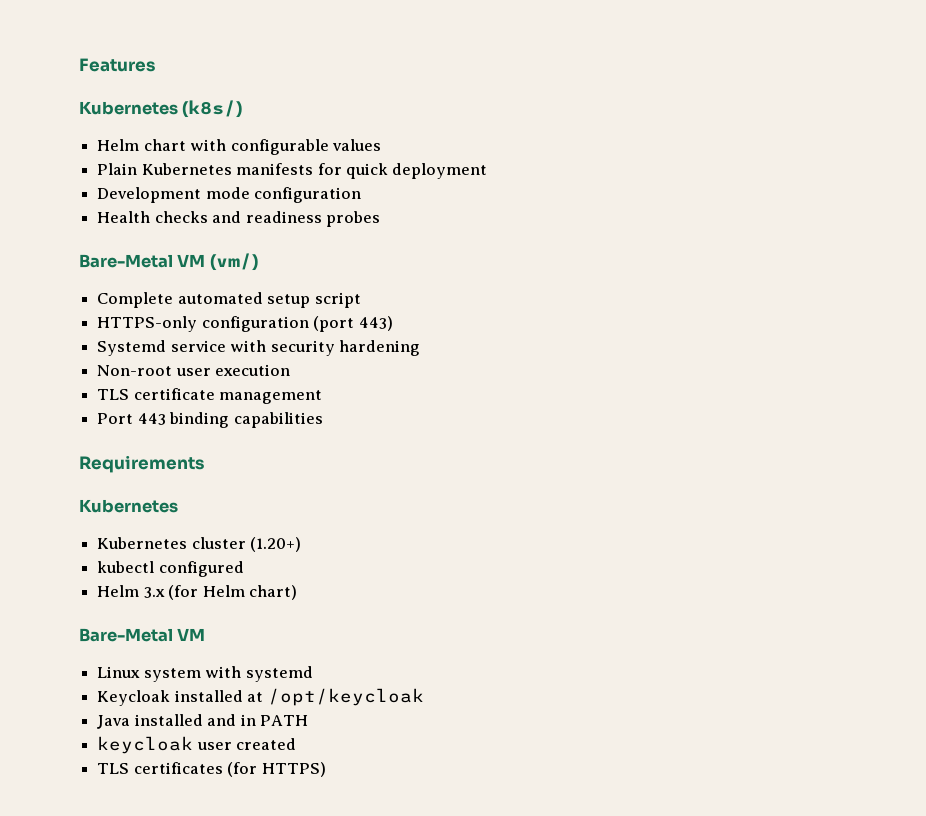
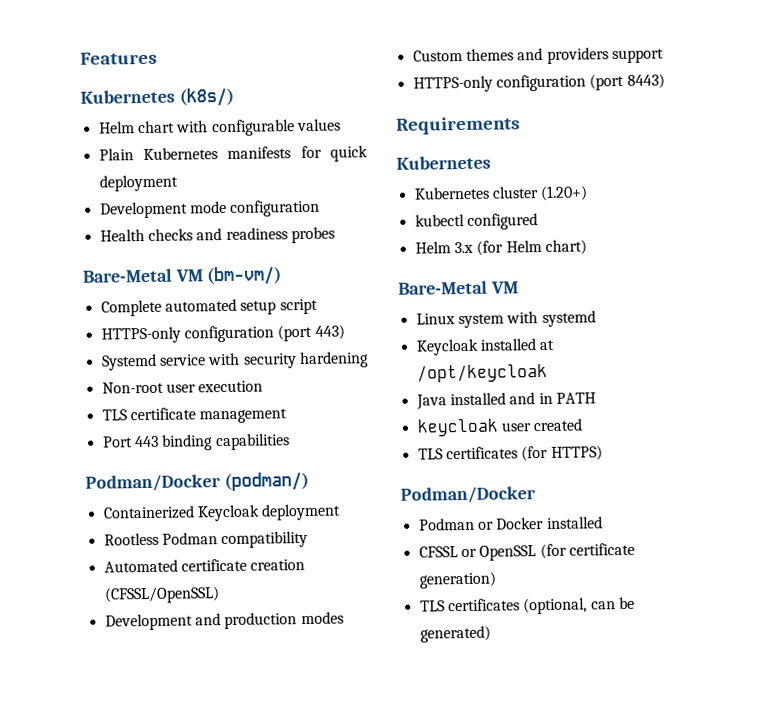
- Bare-Metal VM (vm/)
+ Bare-Metal VM (bm-vm/)
+ Podman/Docker (podman/)
+ Containerized Keycloak deployment
+ Rootless Podman compatibility
+ Automated certificate creation (CFSSL/OpenSSL)
+ Development and production modes
+ Custom themes and providers support
+ HTTPS-only configuration (port 8443)
  TLS certificates (for HTTPS)
+ Podman/Docker
+ Podman or Docker installed
+ CFSSL or OpenSSL (for certificate generation)
+ TLS certificates (optional, can be generated)

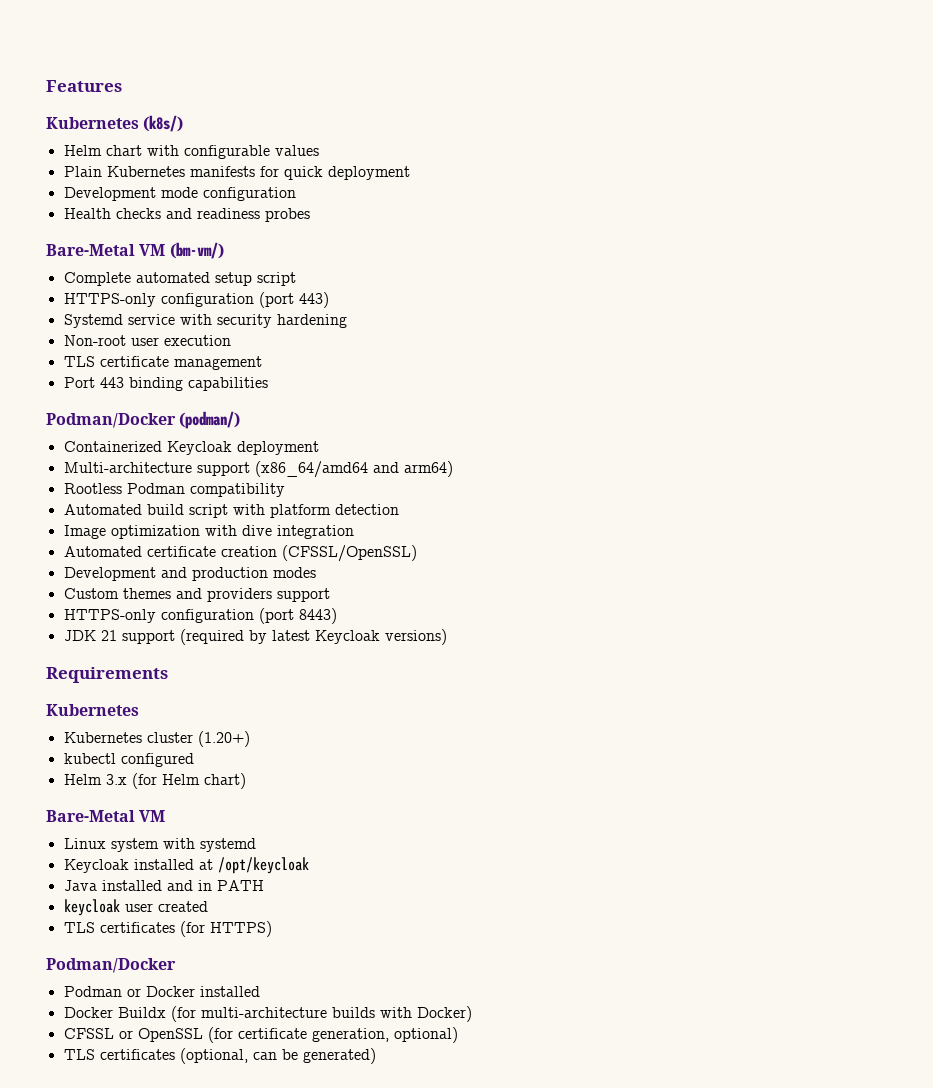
+ Multi-architecture support (x86_64/amd64 and arm64)
  Rootless Podman compatibility
+ Automated build script with platform detection
+ Image optimization with dive integration
+ JDK 21 support (required by latest Keycloak versions)
+ Docker Buildx (for multi-architecture builds with Docker)
- CFSSL or OpenSSL (for certificate generation)
+ CFSSL or OpenSSL (for certificate generation, optional)

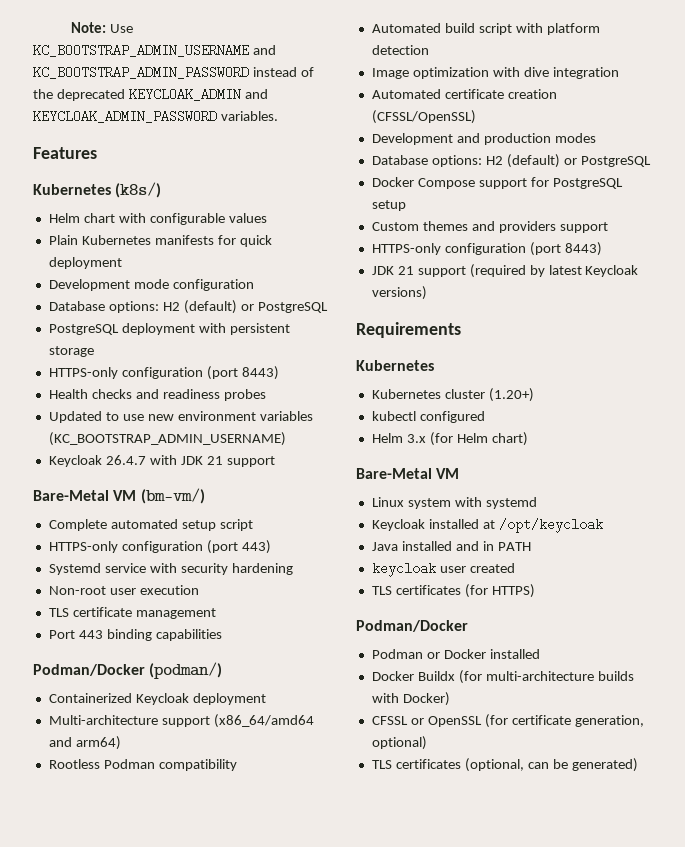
+ Note: Use KC_BOOTSTRAP_ADMIN_USERNAME and KC_BOOTSTRAP_ADMIN_PASSWORD instead of the deprecated KEYCLOAK_ADMIN and KEYCLOAK_ADMIN_PASSWORD variables.
  Development mode configuration
+ Database options: H2 (default) or PostgreSQL
+ PostgreSQL deployment with persistent storage
+ HTTPS-only configuration (port 8443)
+ Updated to use new environment variables (KC_BOOTSTRAP_ADMIN_USERNAME)
+ Keycloak 26.4.7 with JDK 21 support
  Development and production modes
+ Database options: H2 (default) or PostgreSQL
+ Docker Compose support for PostgreSQL setup

